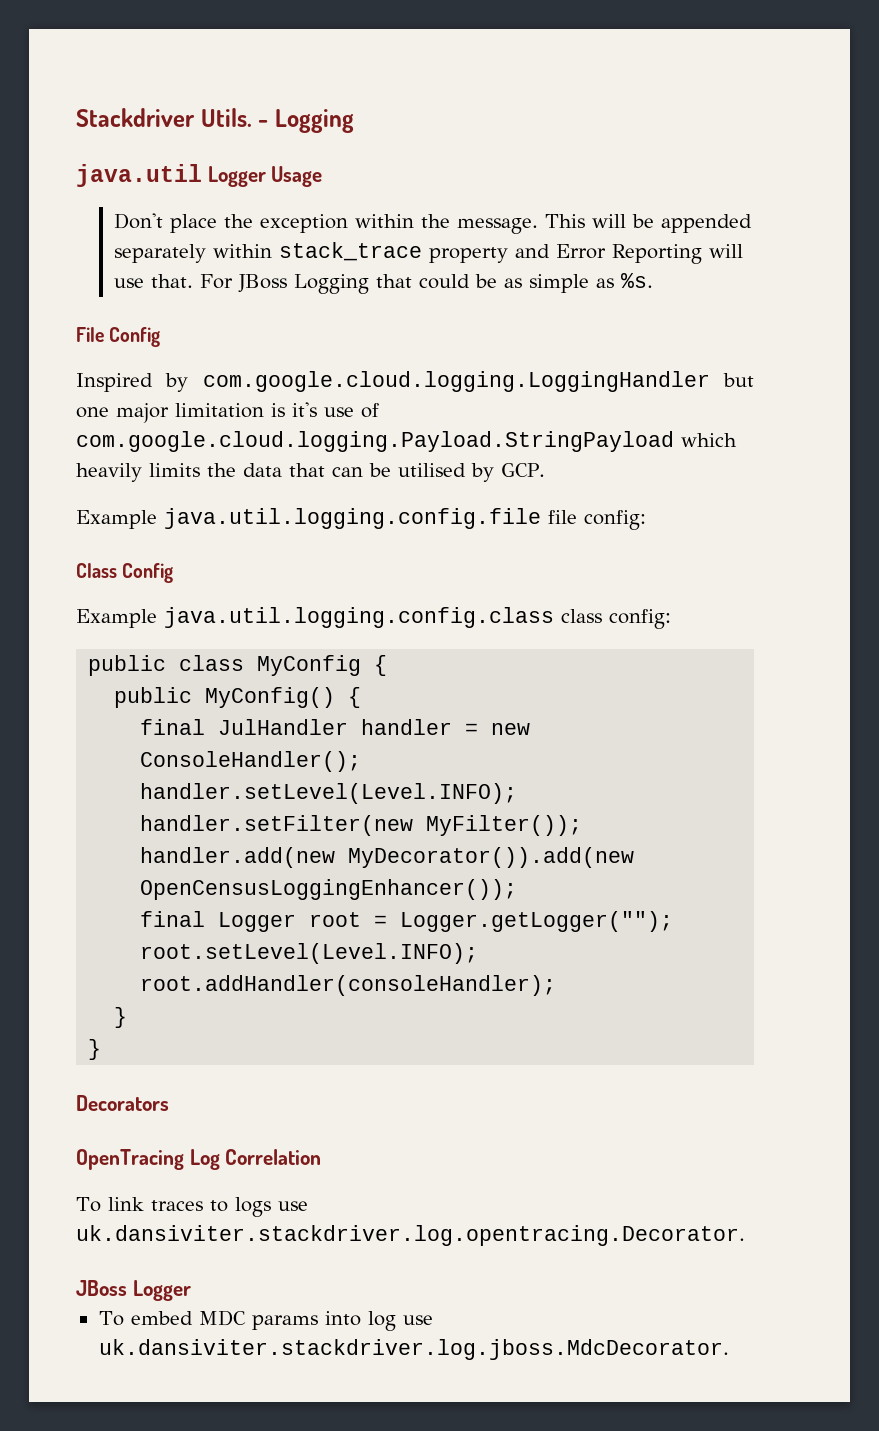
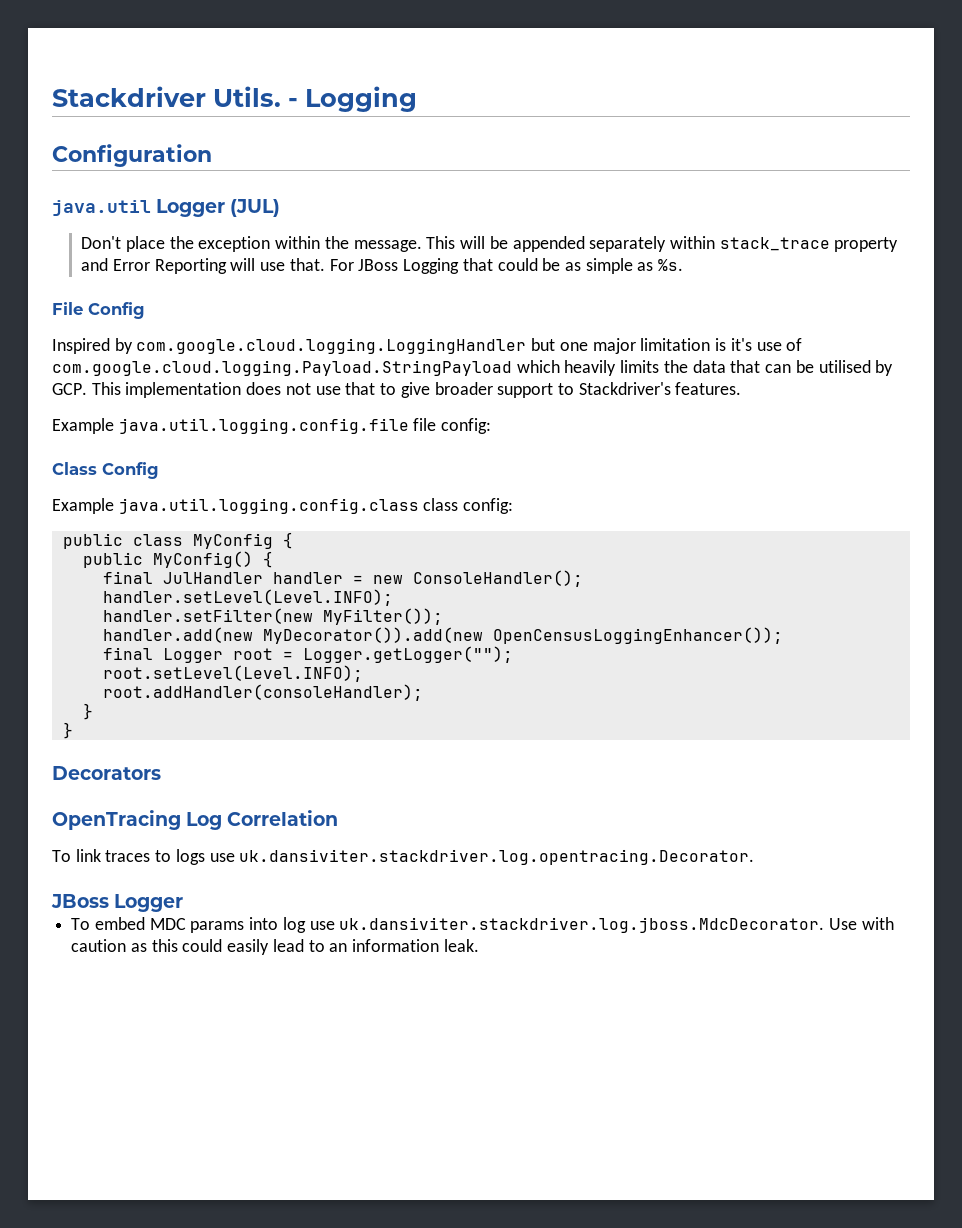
+ Configuration
- java.util Logger Usage
+ java.util Logger (JUL)
- Inspired by com.google.cloud.logging.LoggingHandler but one major limitation is it's use of com.google.cloud.logging.Payload.StringPayload which heavily limits the data that can be utilised by GCP.
+ Inspired by com.google.cloud.logging.LoggingHandler but one major limitation is it's use of com.google.cloud.logging.Payload.StringPayload which heavily limits the data that can be utilised by GCP. This implementation does not use that to give broader support to Stackdriver's features.
- To embed MDC params into log use uk.dansiviter.stackdriver.log.jboss.MdcDecorator.
+ To embed MDC params into log use uk.dansiviter.stackdriver.log.jboss.MdcDecorator. Use with caution as this could easily lead to an information leak.

